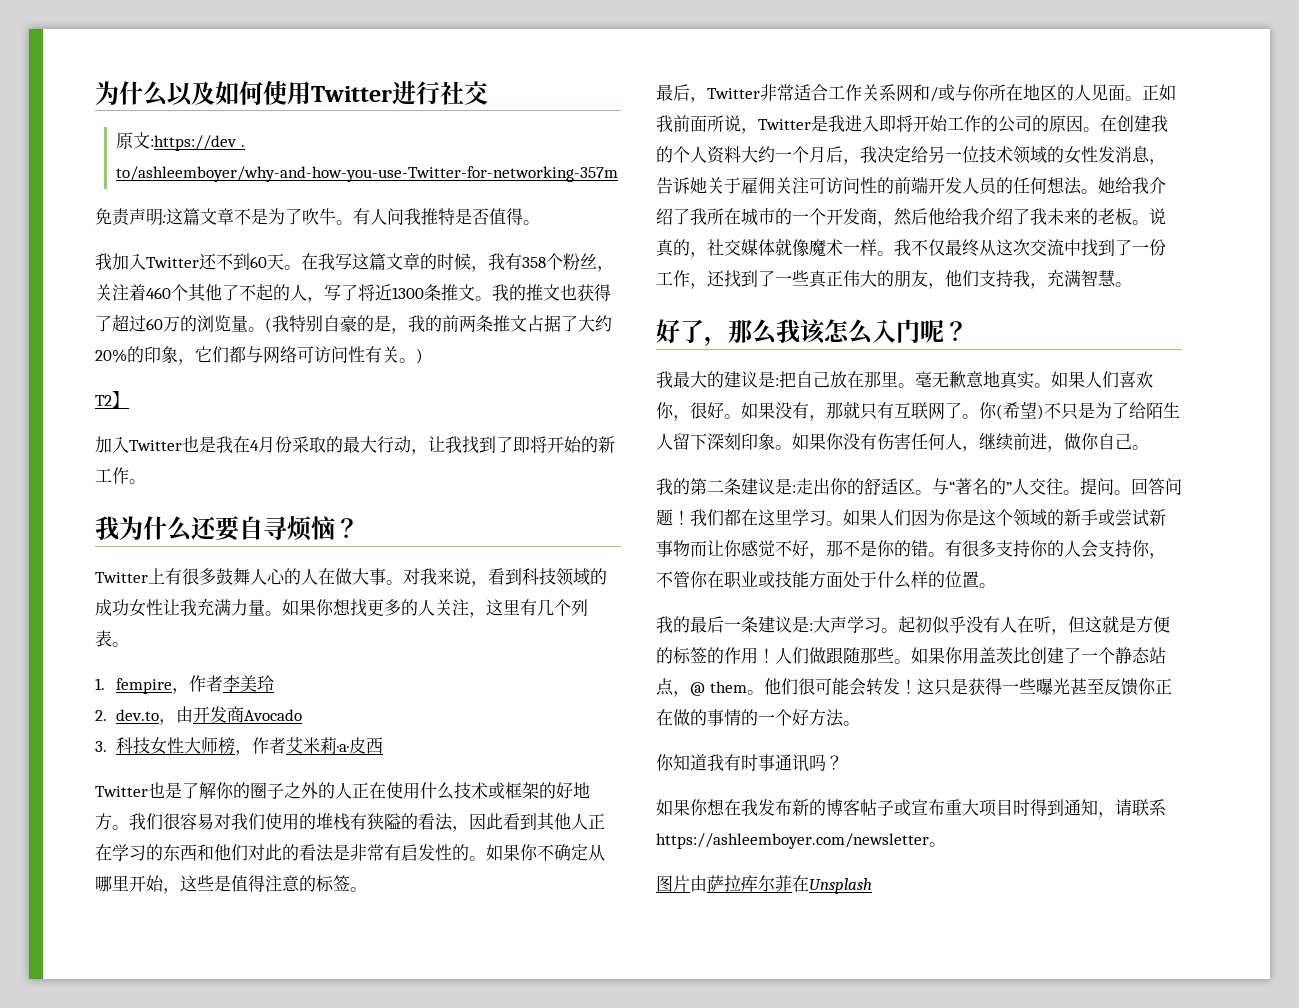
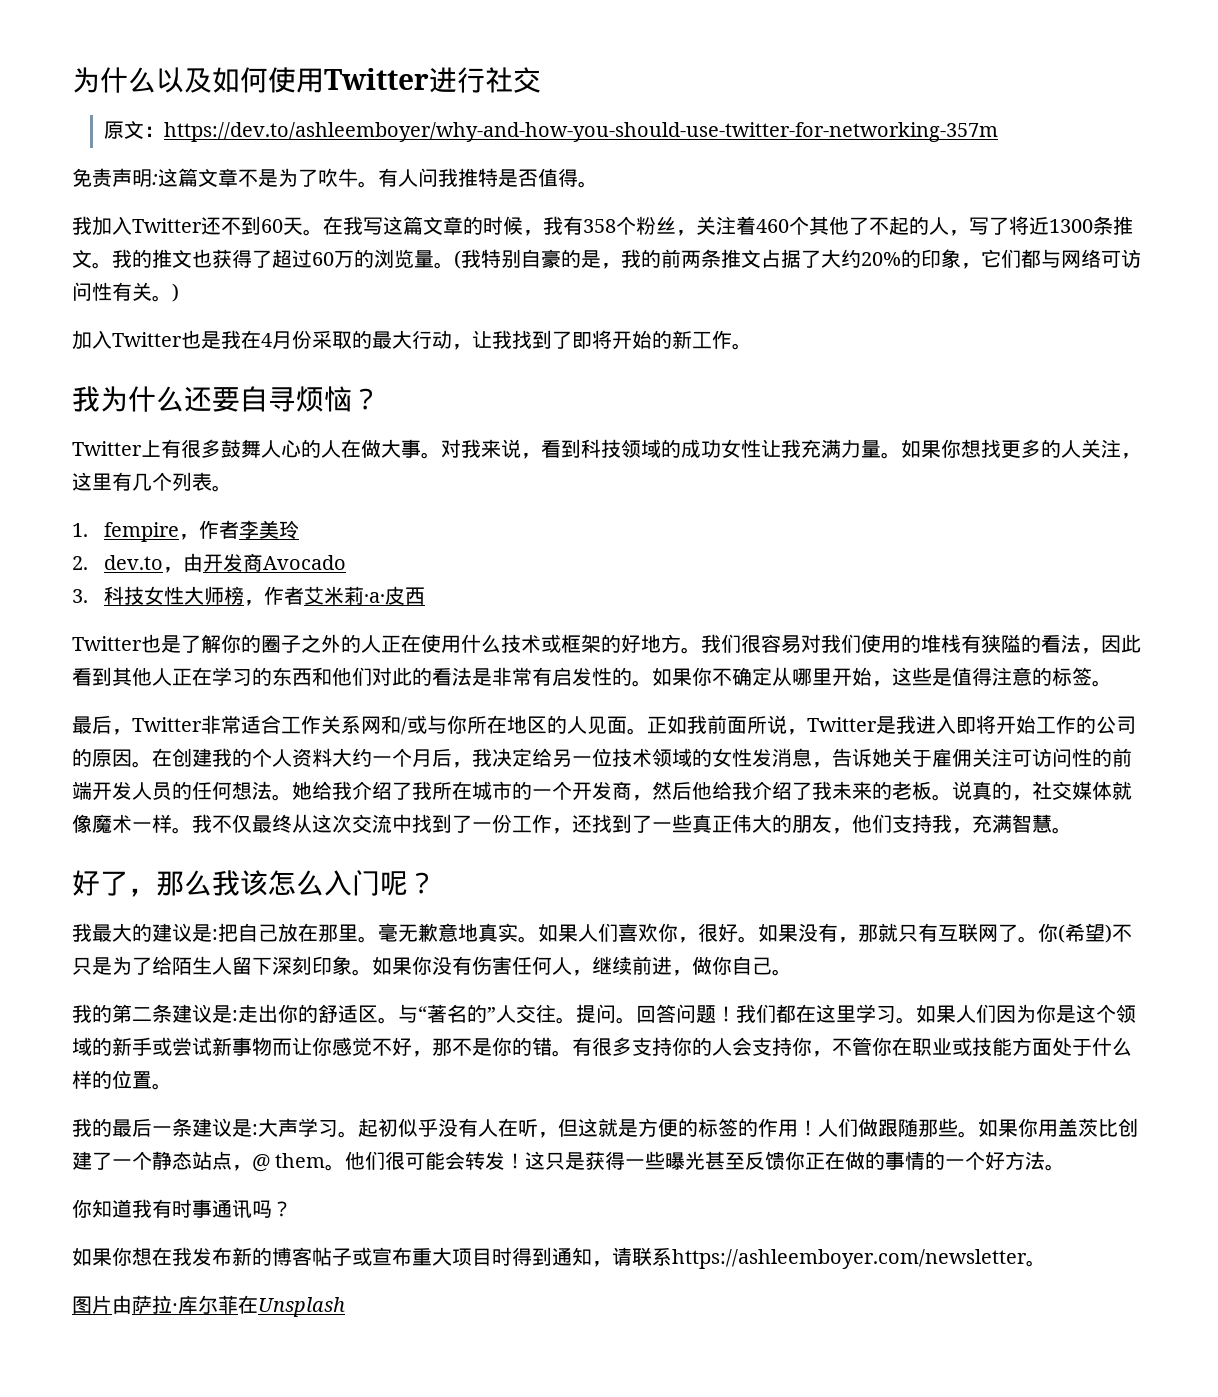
- 原文:https://dev . to/ashleemboyer/why-and-how-you-use-Twitter-for-networking-357m
+ 原文：https://dev.to/ashleemboyer/why-and-how-you-should-use-twitter-for-networking-357m
- T2】

